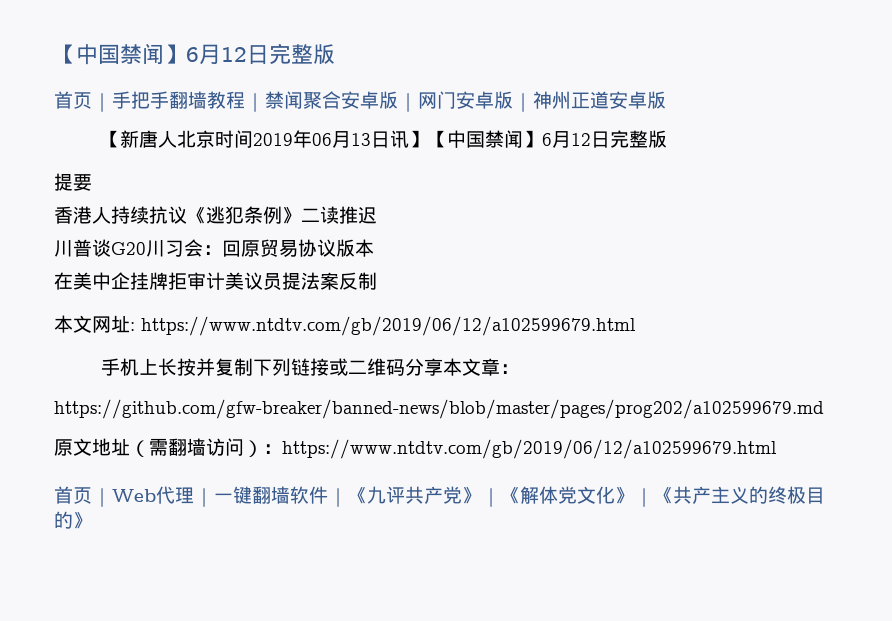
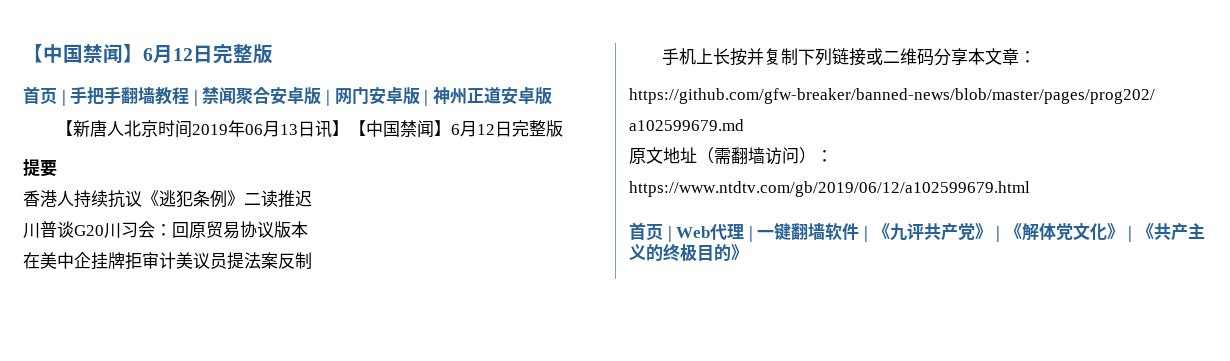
- 本文网址: https://www.ntdtv.com/gb/2019/06/12/a102599679.html

